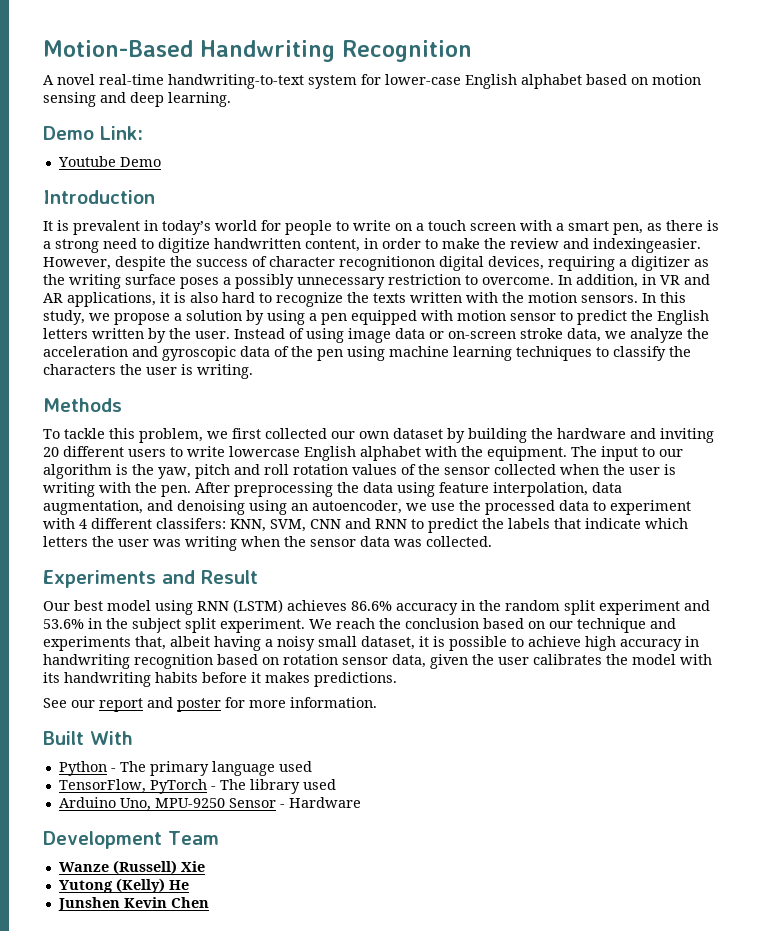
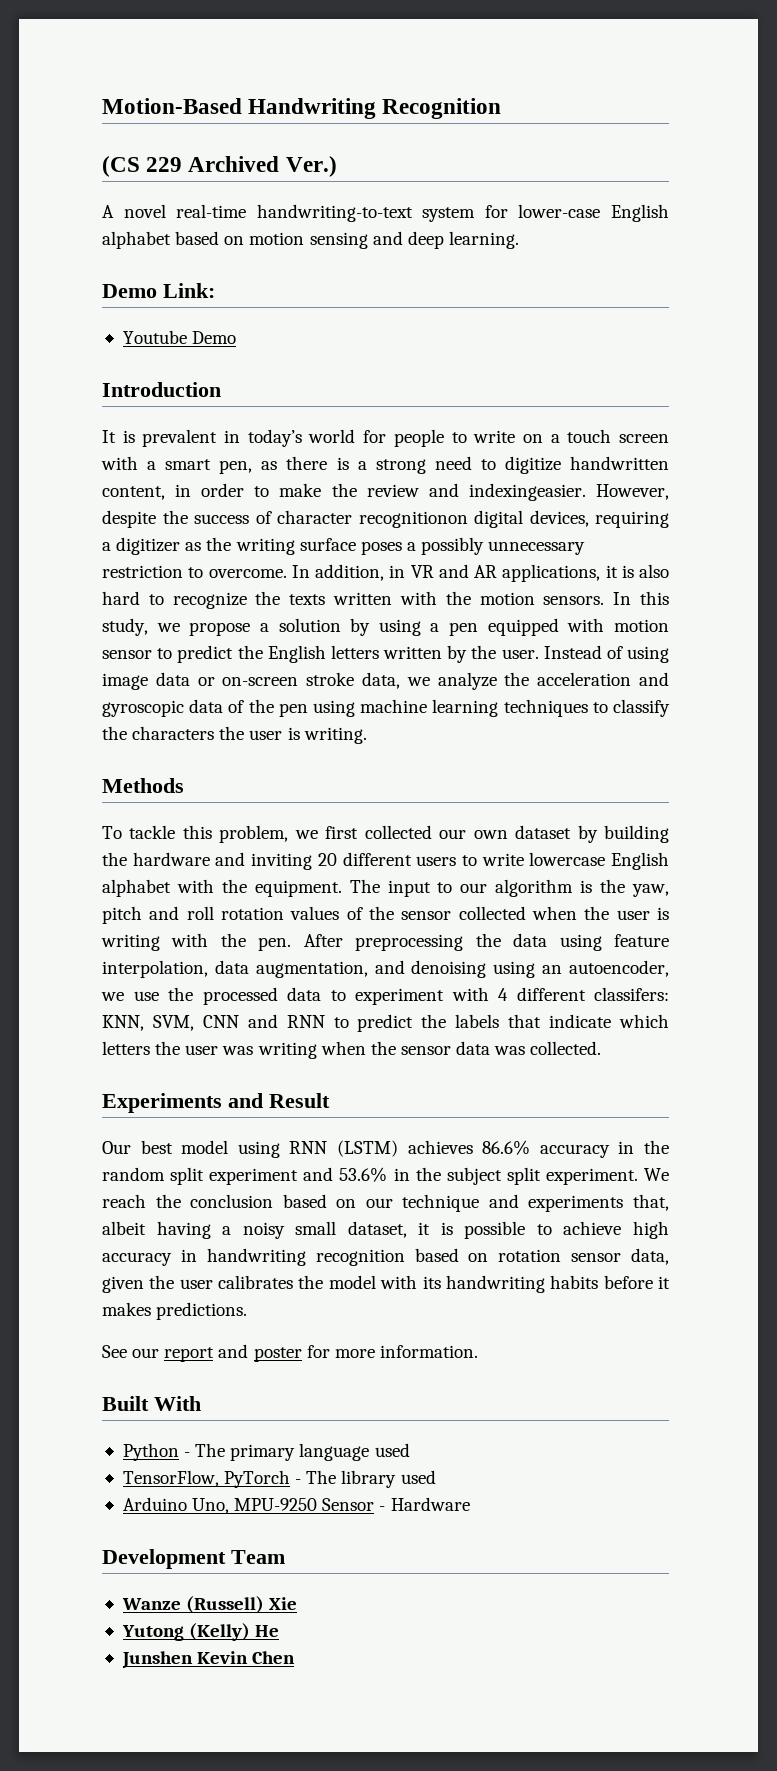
+ (CS 229 Archived Ver.)

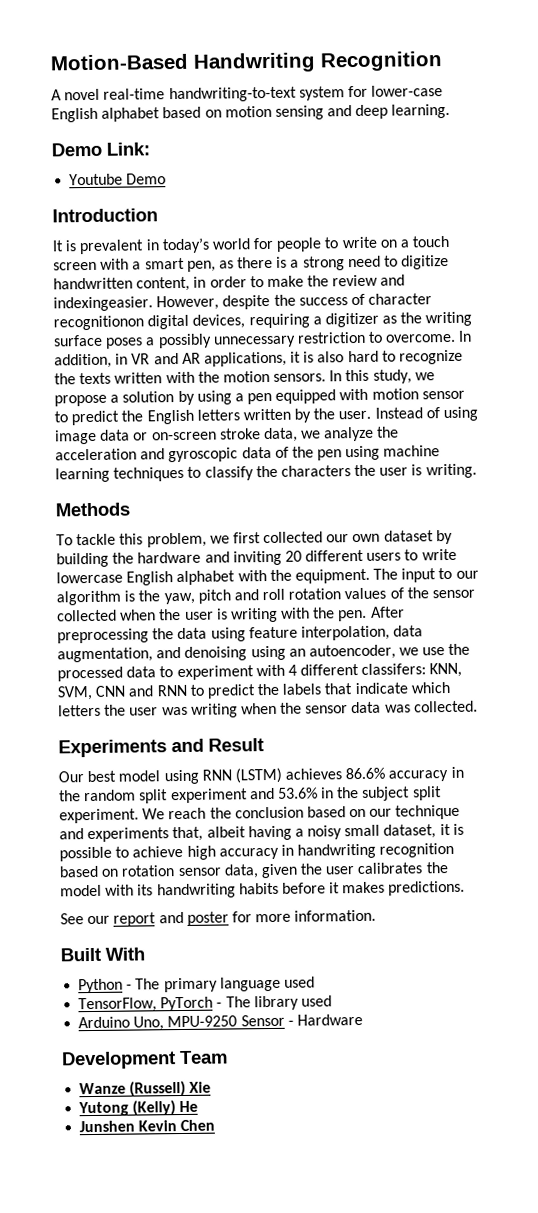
- (CS 229 Archived Ver.)

